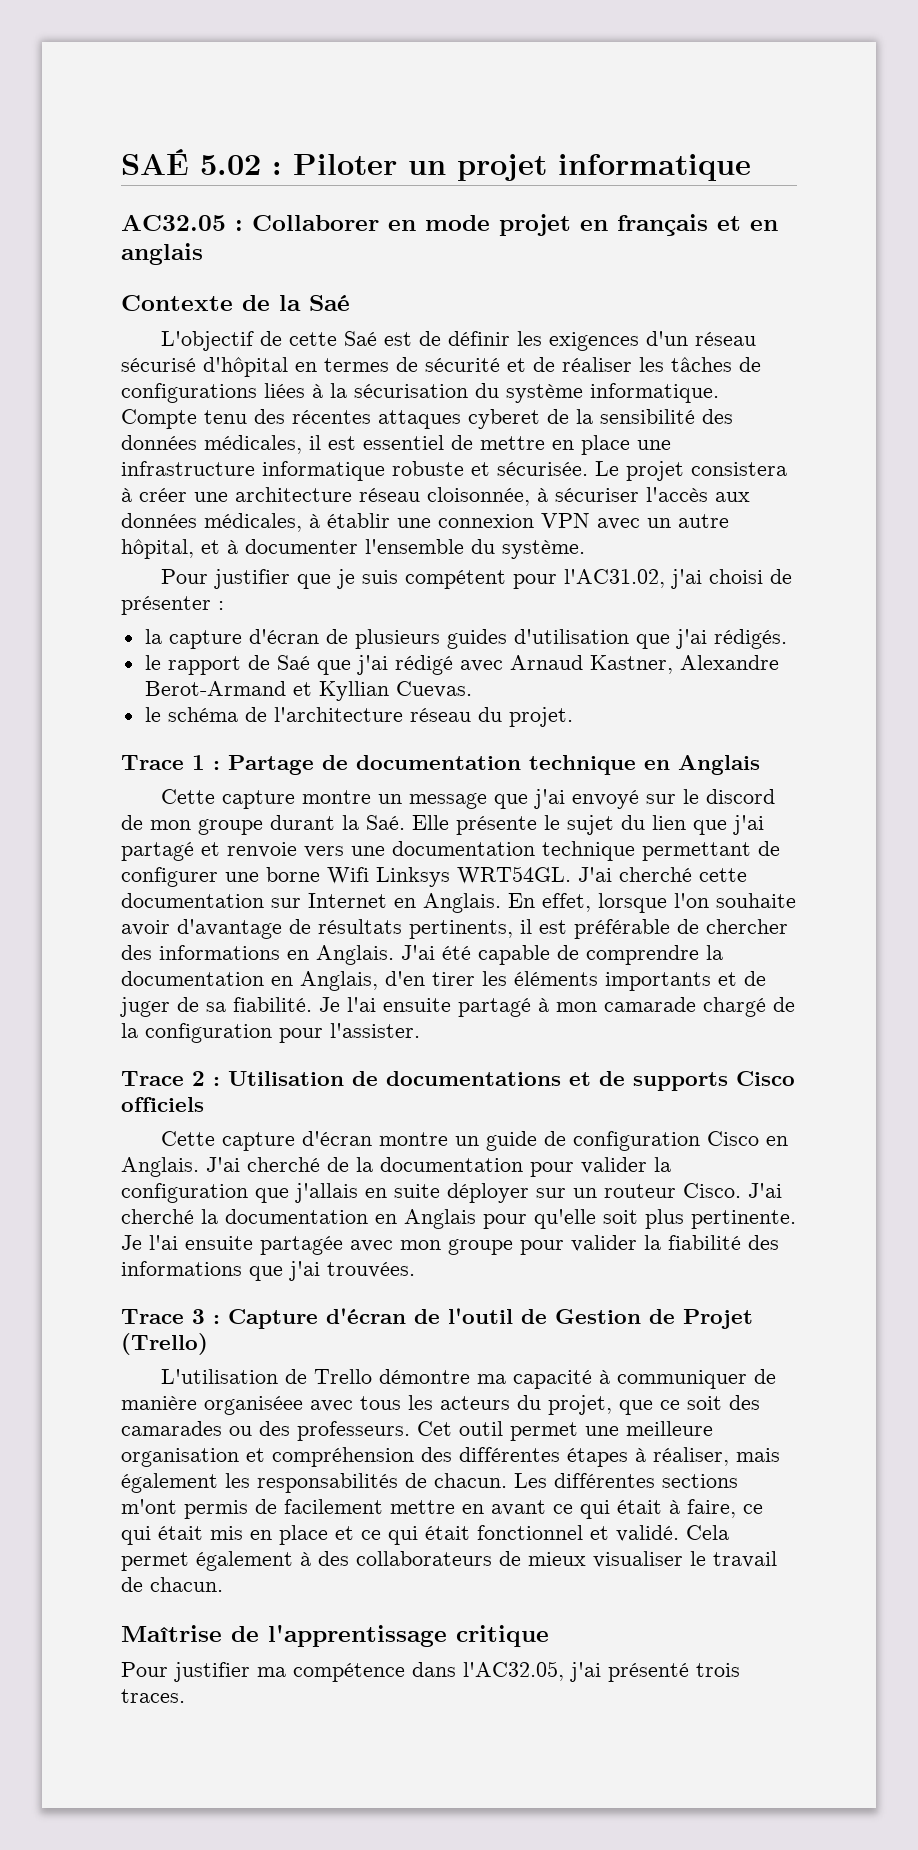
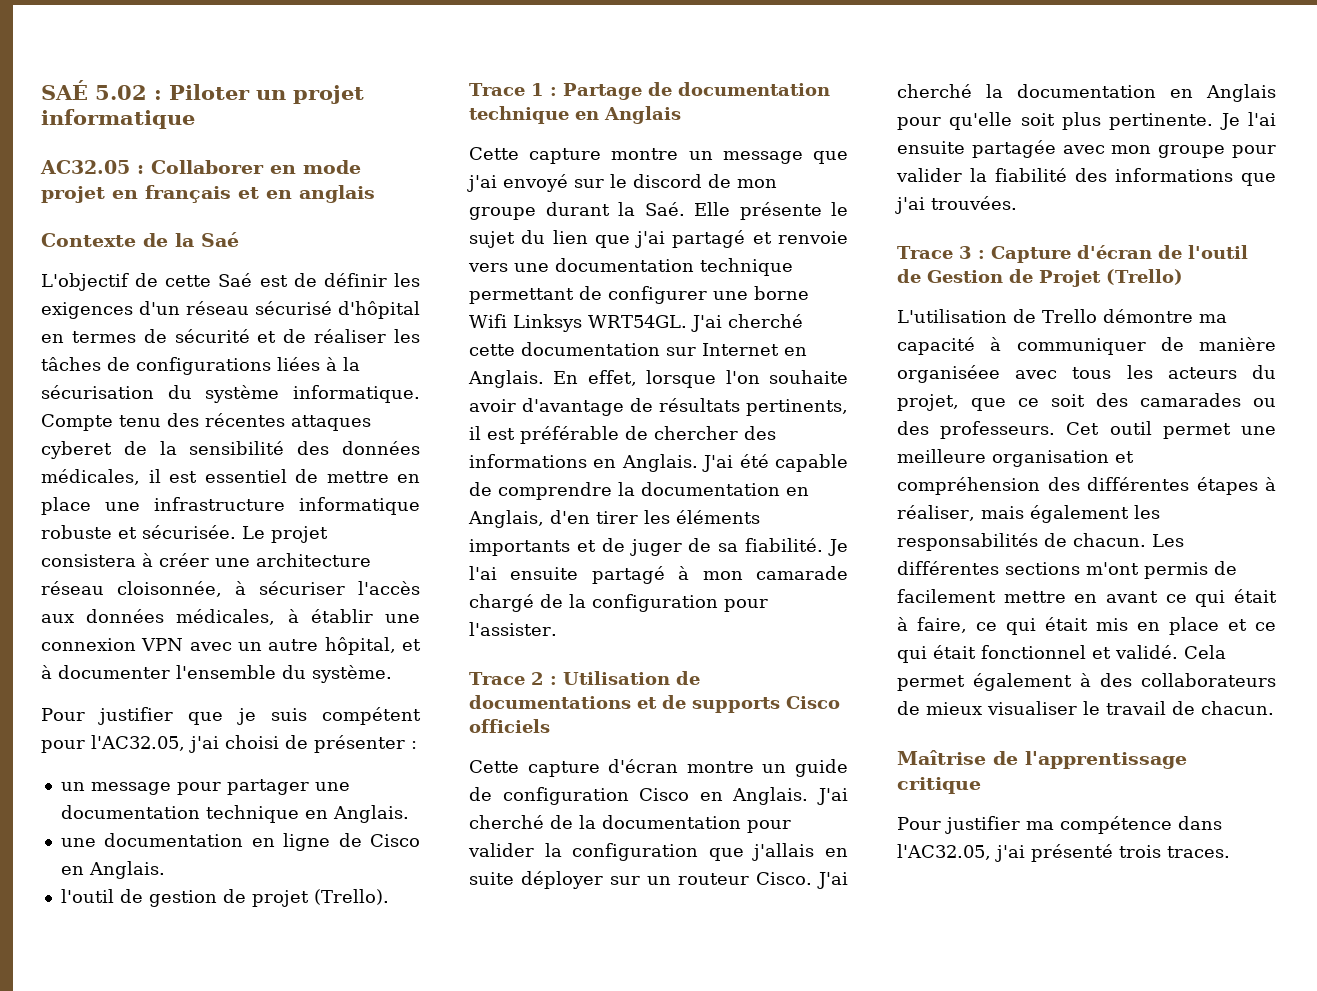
- Pour justifier que je suis compétent pour l'AC31.02, j'ai choisi de présenter :
+ Pour justifier que je suis compétent pour l'AC32.05, j'ai choisi de présenter :
- la capture d'écran de plusieurs guides d'utilisation que j'ai rédigés.
- le rapport de Saé que j'ai rédigé avec Arnaud Kastner, Alexandre Berot-Armand et Kyllian Cuevas.
- le schéma de l'architecture réseau du projet.
+ un message pour partager une documentation technique en Anglais.
+ une documentation en ligne de Cisco en Anglais.
+ l'outil de gestion de projet (Trello).

